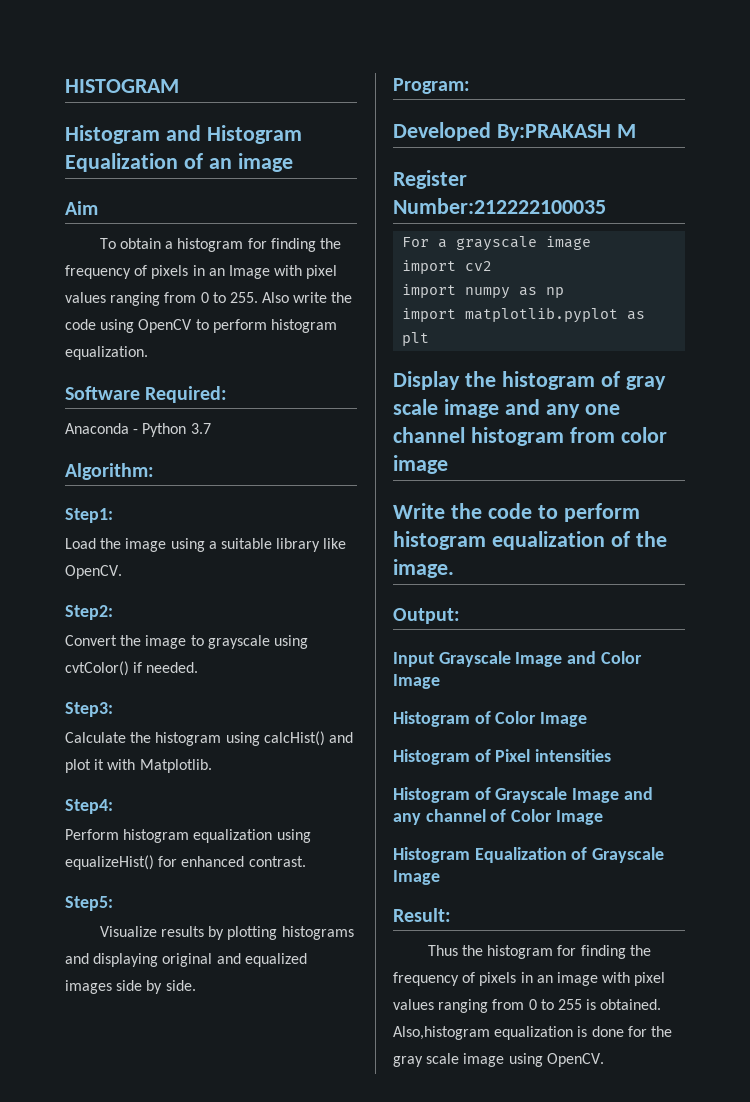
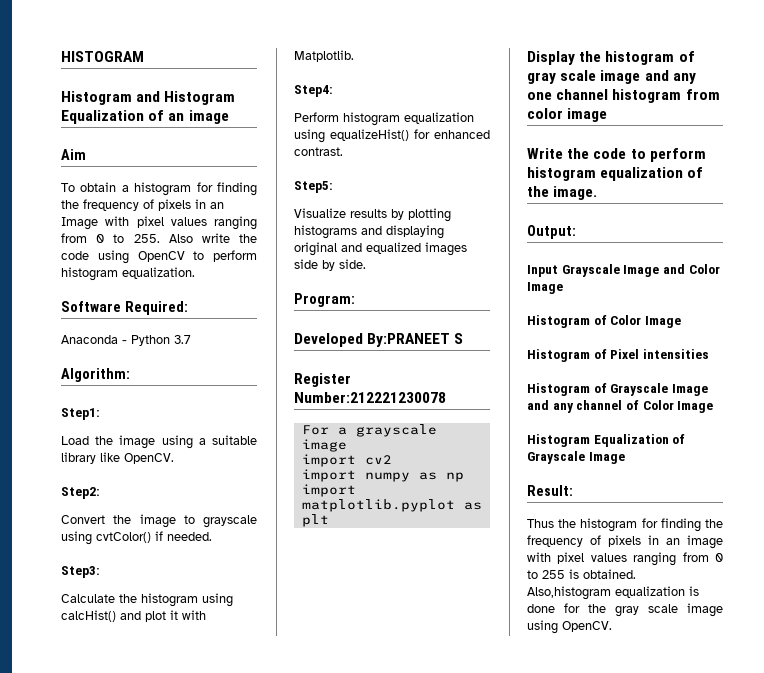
- Developed By:PRAKASH M
+ Developed By:PRANEET S
- Register Number:212222100035
+ Register Number:212221230078

